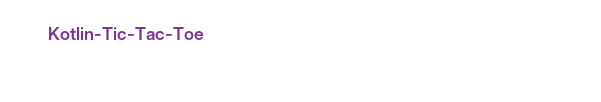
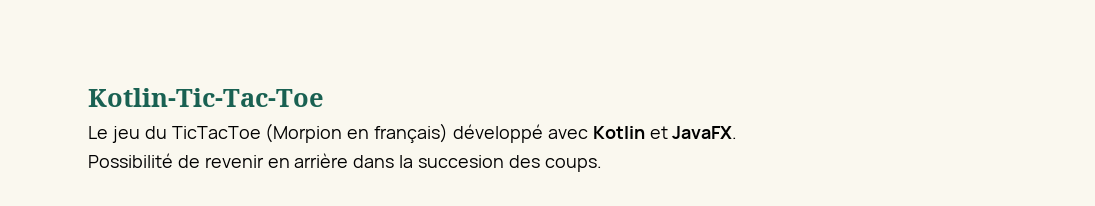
+ Le jeu du TicTacToe (Morpion en français) développé avec Kotlin et JavaFX.
+ Possibilité de revenir en arrière dans la succesion des coups.

